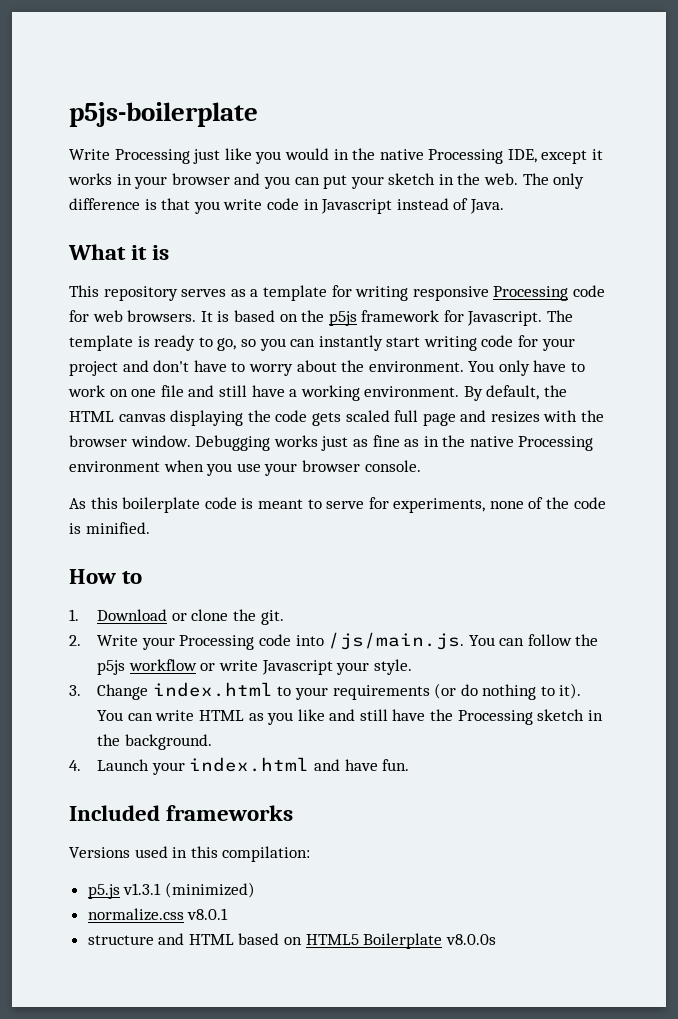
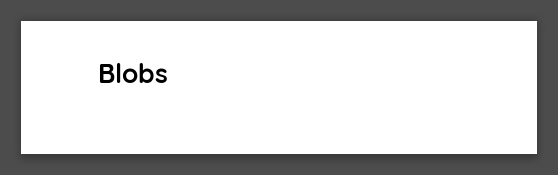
- p5js-boilerplate
- Write Processing just like you would in the native Processing IDE, except it works in your browser and you can put your sketch in the web. The only difference is that you write code in Javascript instead of Java.
- What it is
- This repository serves as a template for writing responsive Processing code for web browsers. It is based on the p5js framework for Javascript. The template is ready to go, so you can instantly start writing code for your project and don't have to worry about the environment. You only have to work on one file and still have a working environment. By default, the HTML canvas displaying the code gets scaled full page and resizes with the browser window. Debugging works just as fine as in the native Processing environment when you use your browser console.
- As this boilerplate code is meant to serve for experiments, none of the code is minified.
- How to
- 1. Download or clone the git.
- 2. Write your Processing code into /js/main.js. You can follow the p5js workflow or write Javascript your style.
- 3. Change index.html to your requirements (or do nothing to it). You can write HTML as you like and still have the Processing sketch in the background.
- 4. Launch your index.html and have fun.
- Included frameworks
- Versions used in this compilation:
- p5.js v1.3.1 (minimized)
- normalize.css v8.0.1
- structure and HTML based on HTML5 Boilerplate v8.0.0s
+ Blobs

